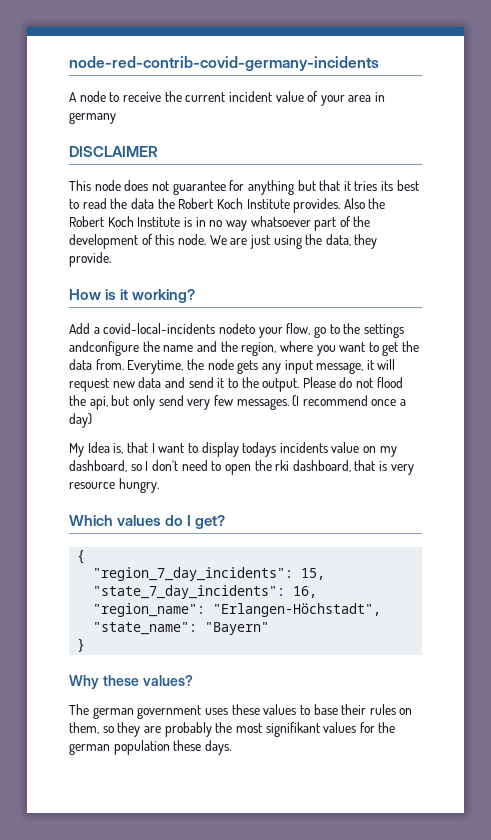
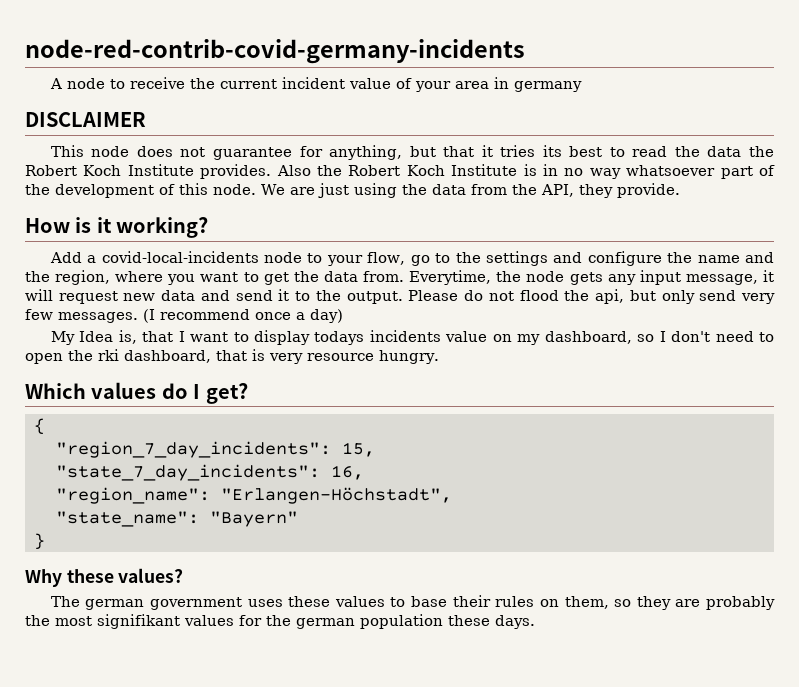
- This node does not guarantee for anything but that it tries its best to read the data the Robert Koch Institute provides.
+ This node does not guarantee for anything, but that it tries its best to read the data the Robert Koch Institute provides.
- We are just using the data, they provide.
+ We are just using the data from the API, they provide.
- Add a covid-local-incidents nodeto your flow, go to the settings andconfigure the name and the region, where you want to get the data from.
+ Add a covid-local-incidents node to your flow, go to the settings and configure the name and the region, where you want to get the data from.

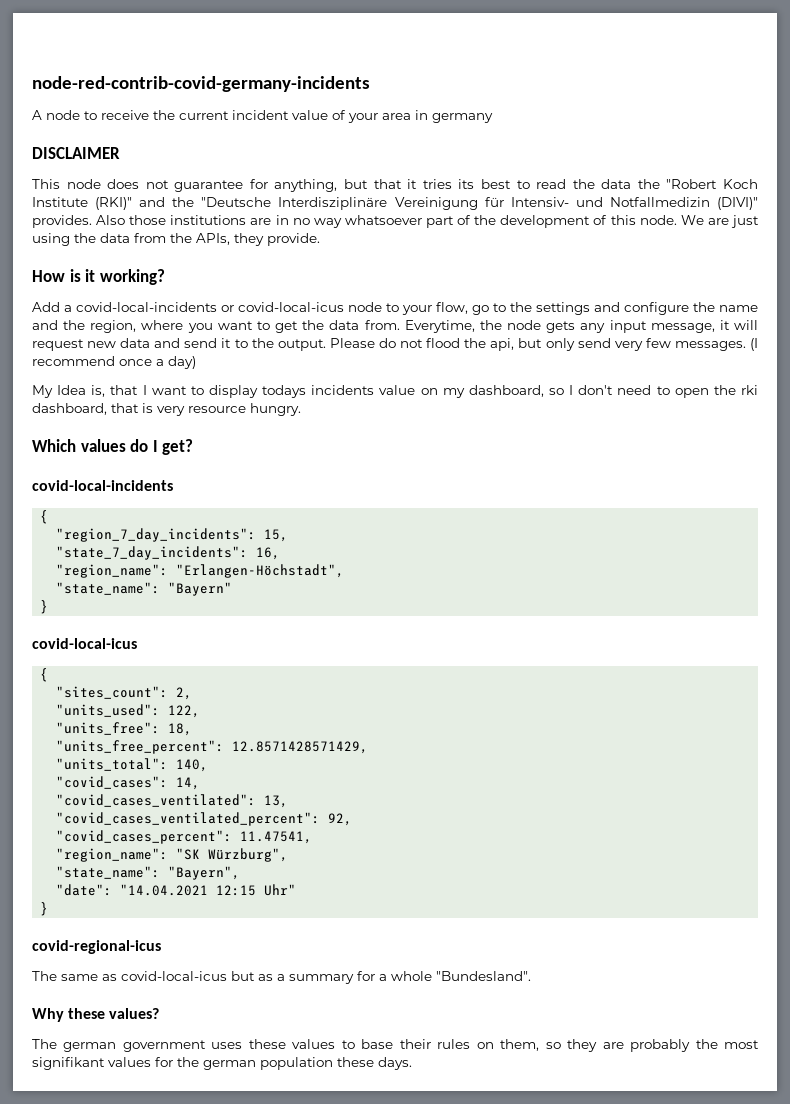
- This node does not guarantee for anything, but that it tries its best to read the data the Robert Koch Institute provides. Also the Robert Koch Institute is in no way whatsoever part of the development of this node.
+ This node does not guarantee for anything, but that it tries its best to read the data the "Robert Koch Institute (RKI)" and the "Deutsche Interdisziplinäre Vereinigung für Intensiv- und Notfallmedizin (DIVI)" provides. Also those institutions are in no way whatsoever part of the development of this node.
- We are just using the data from the API, they provide.
+ We are just using the data from the APIs, they provide.
- Add a covid-local-incidents node to your flow, go to the settings and configure the name and the region, where you want to get the data from.
+ Add a covid-local-incidents or covid-local-icus node to your flow, go to the settings and configure the name and the region, where you want to get the data from.
  Which values do I get?
+ covid-local-incidents
  "state_name": "Bayern"
  }
+ covid-local-icus
+ {
+ "sites_count": 2,
+ "units_used": 122,
+ "units_free": 18,
+ "units_free_percent": 12.8571428571429,
+ "units_total": 140,
+ "covid_cases": 14,
+ "covid_cases_ventilated": 13,
+ "covid_cases_ventilated_percent": 92,
+ "covid_cases_percent": 11.47541,
+ "region_name": "SK Würzburg",
+ "state_name": "Bayern",
+ "date": "14.04.2021 12:15 Uhr"
+ }
+ covid-regional-icus
+ The same as covid-local-icus but as a summary for a whole "Bundesland".

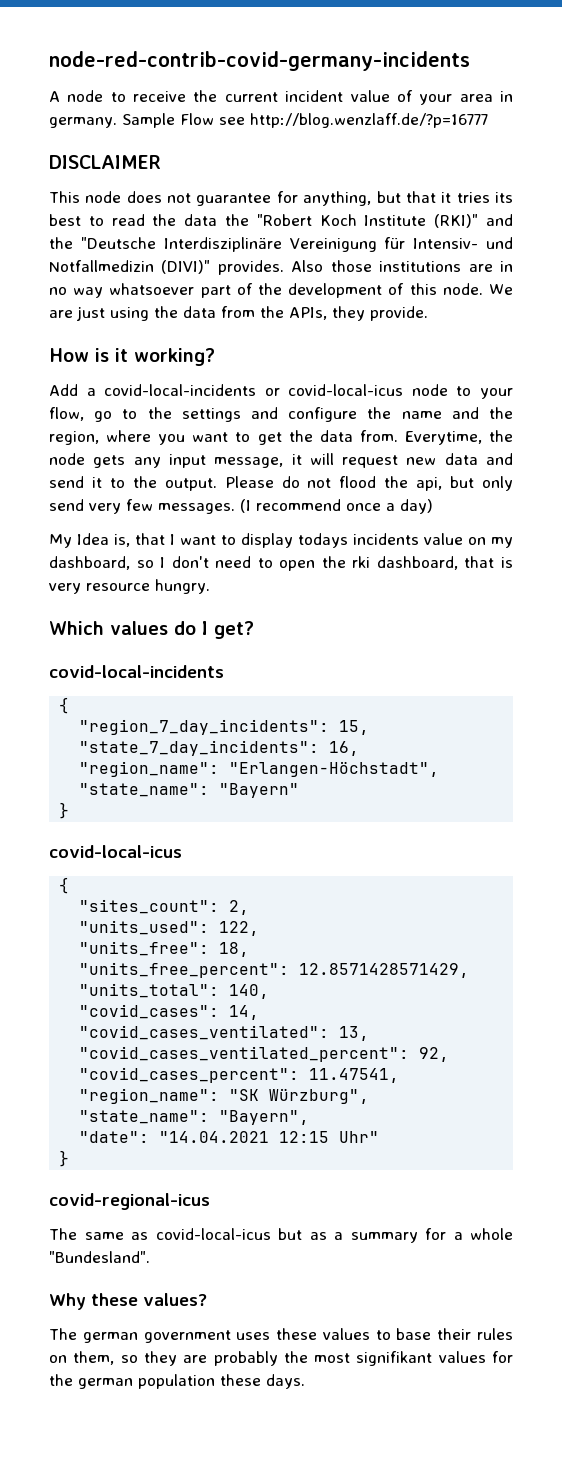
- A node to receive the current incident value of your area in germany
+ A node to receive the current incident value of your area in germany. Sample Flow see http://blog.wenzlaff.de/?p=16777

